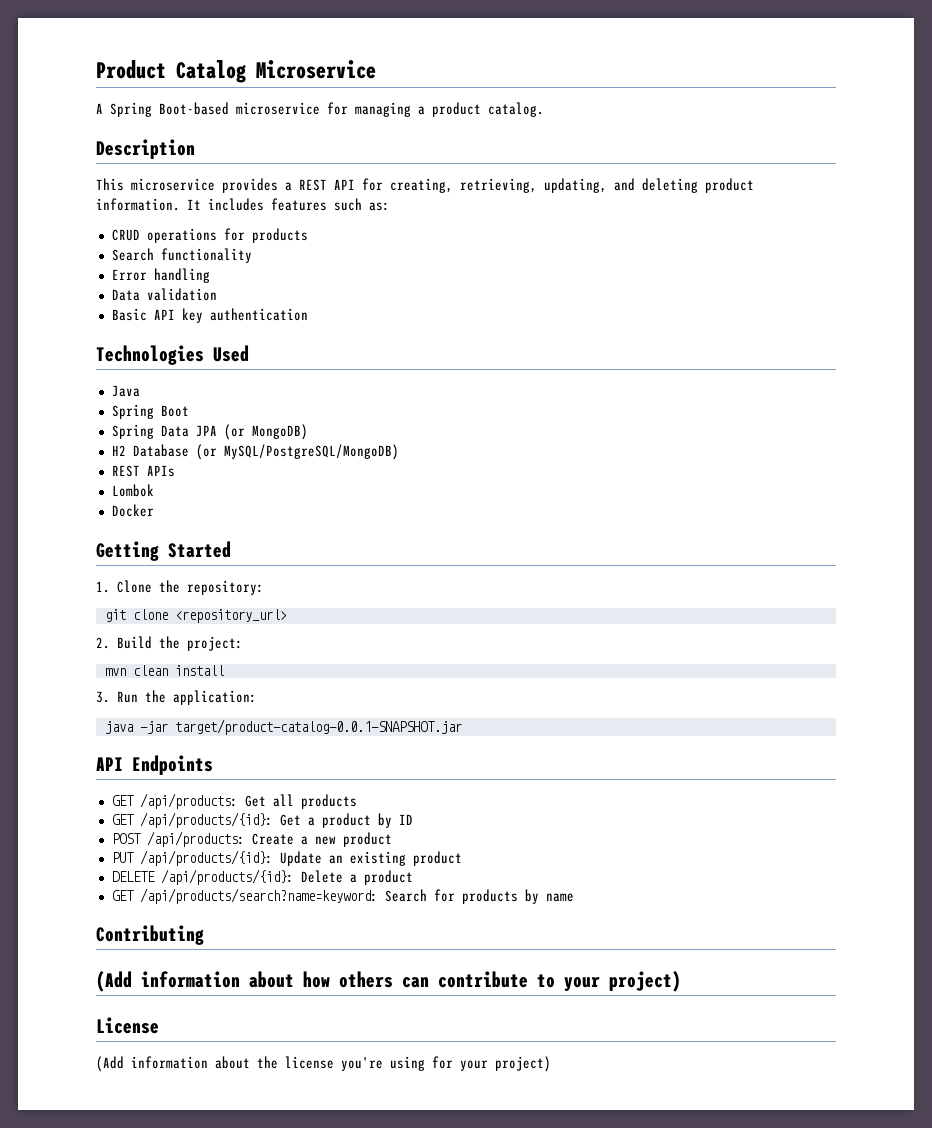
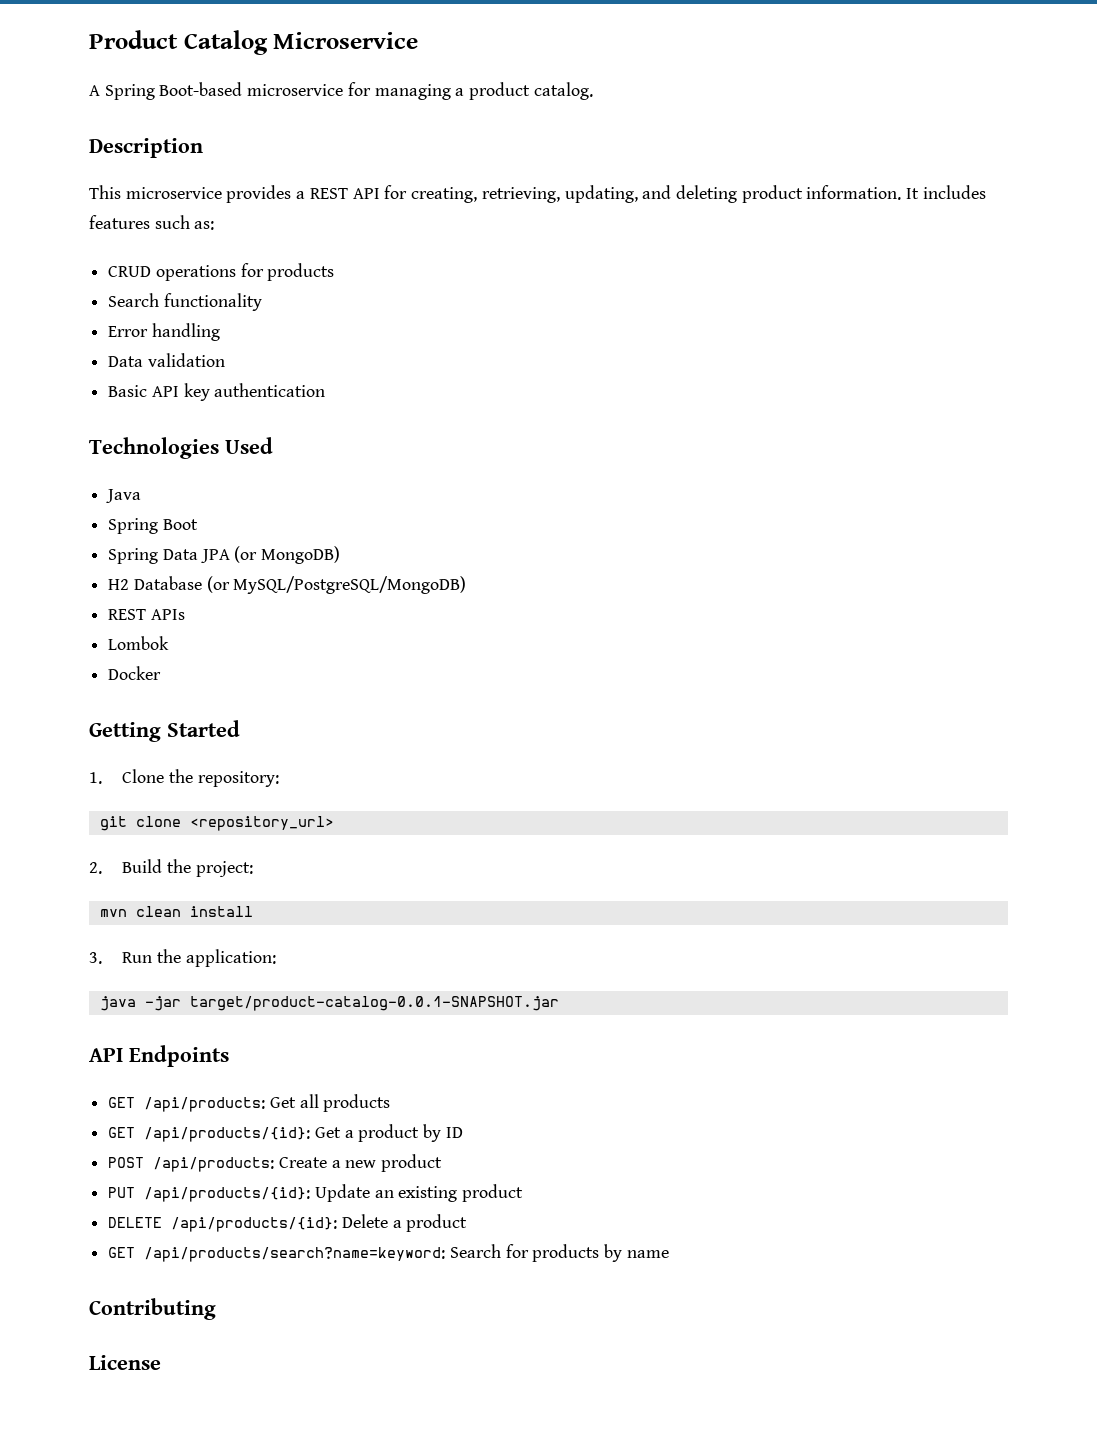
- (Add information about how others can contribute to your project)
  License
- (Add information about the license you're using for your project)

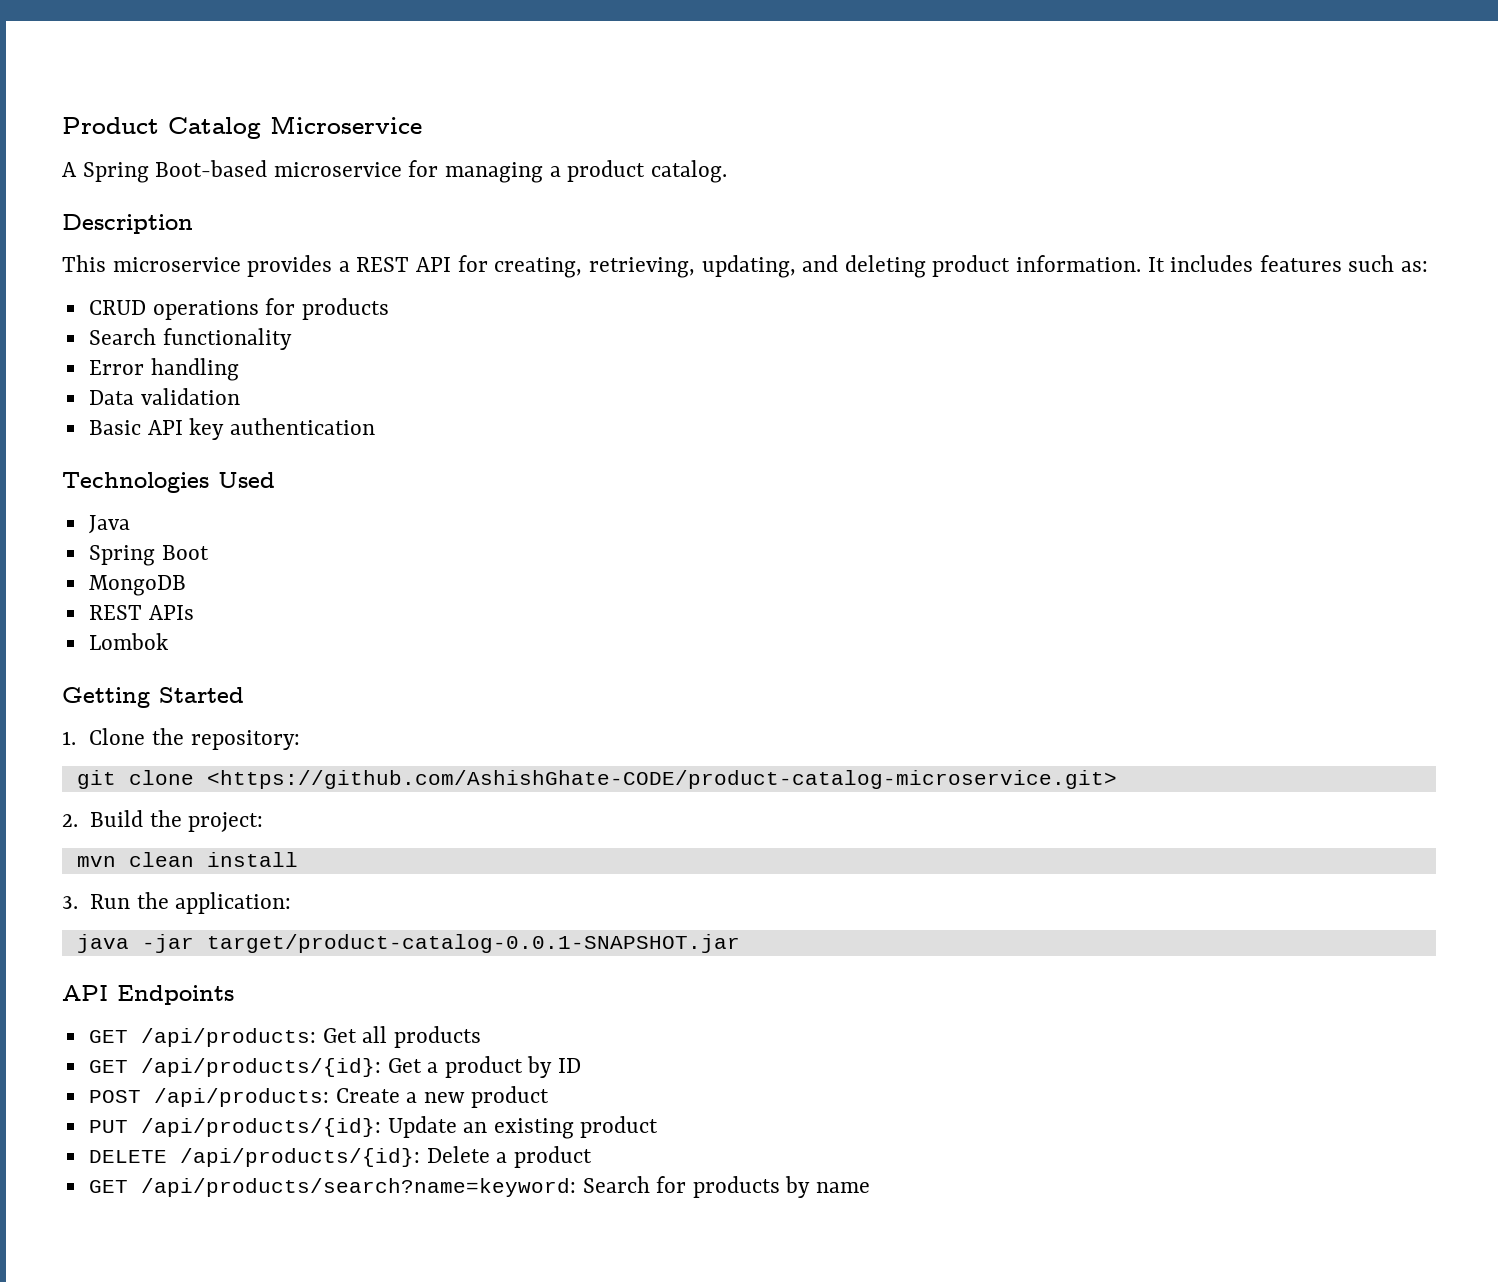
- Spring Data JPA (or MongoDB)
- H2 Database (or MySQL/PostgreSQL/MongoDB)
+ MongoDB
- Docker
- git clone <repository_url>
+ git clone <https://github.com/AshishGhate-CODE/product-catalog-microservice.git>
- Contributing
- License

